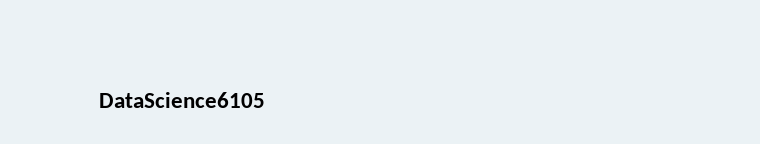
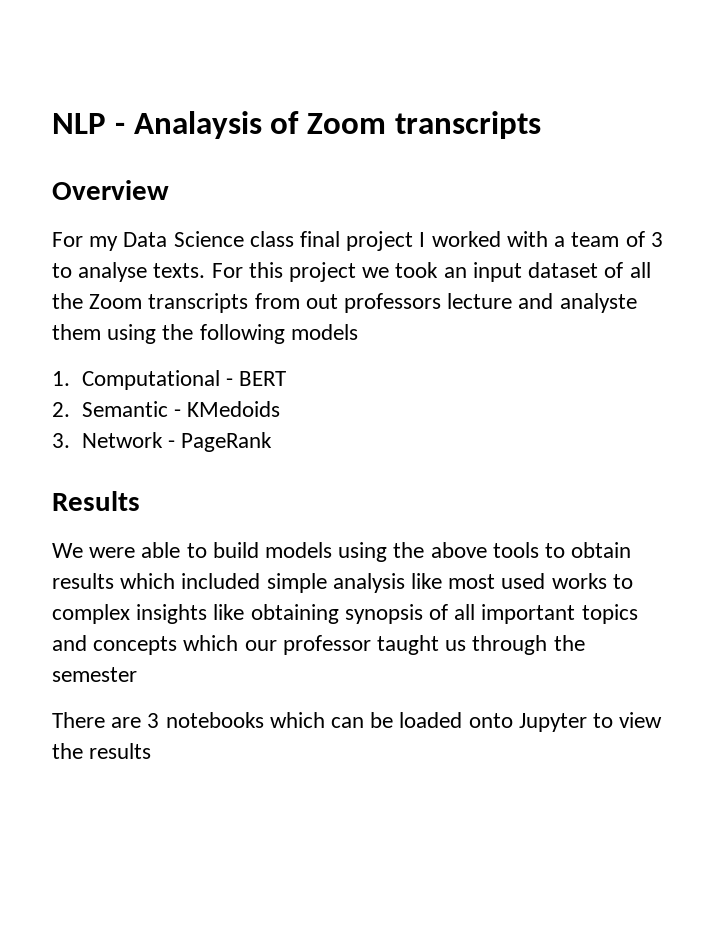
- DataScience6105
+ NLP - Analaysis of Zoom transcripts
+ Overview
+ For my Data Science class final project I worked with a team of 3 to analyse texts. For this project we took an input dataset of all the Zoom transcripts from out professors lecture and analyste them using the following models
+ 1. Computational - BERT
+ 2. Semantic - KMedoids
+ 3. Network - PageRank
+ Results
+ We were able to build models using the above tools to obtain results which included simple analysis like most used works to complex insights like obtaining synopsis of all important topics and concepts which our professor taught us through the semester
+ There are 3 notebooks which can be loaded onto Jupyter to view the results

